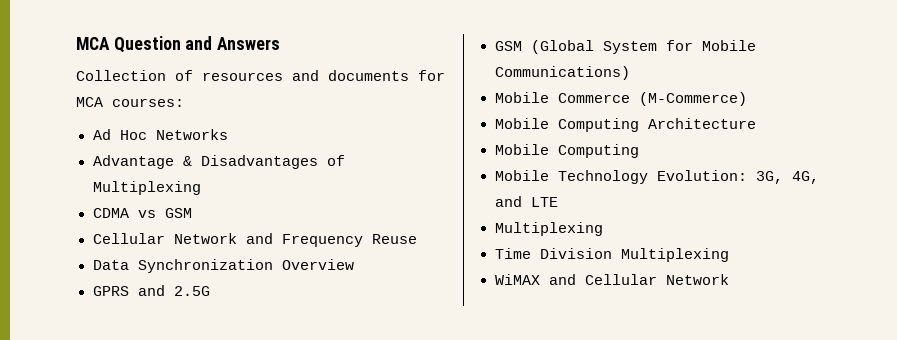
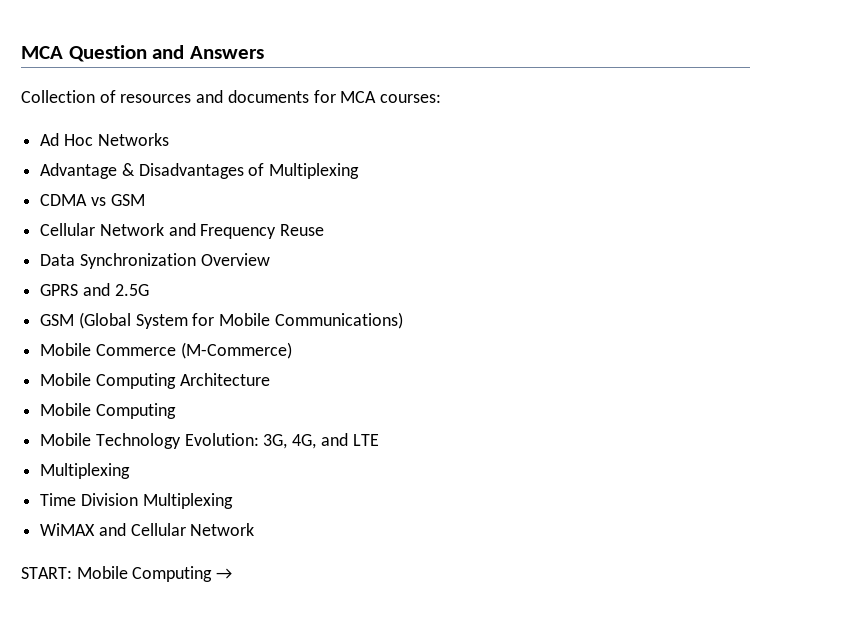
+ START: Mobile Computing →

